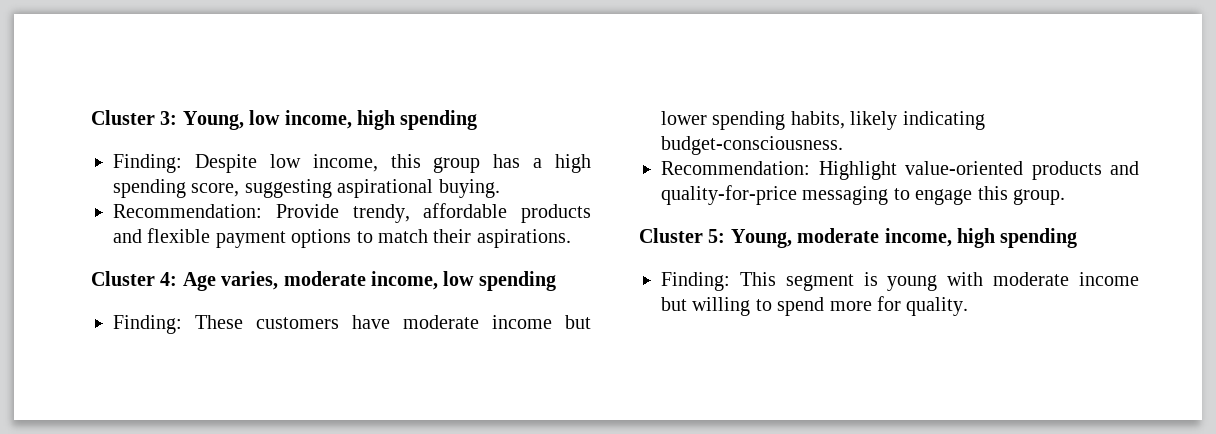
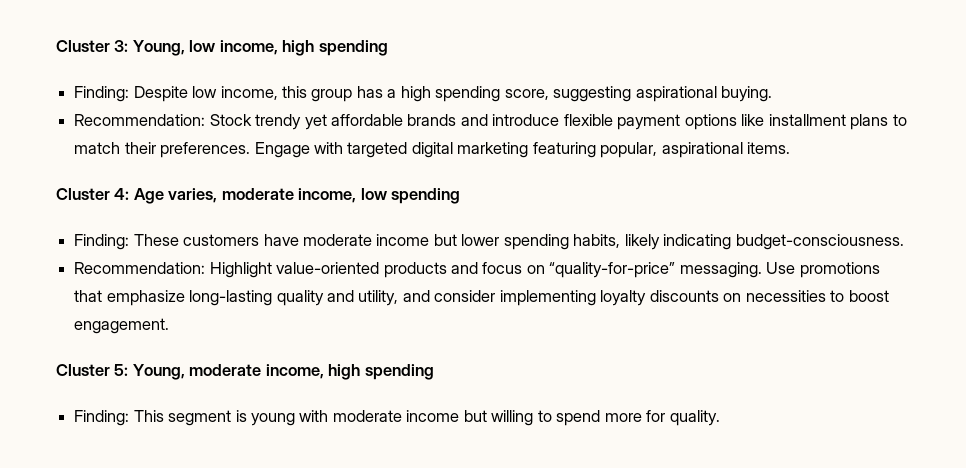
- Recommendation: Provide trendy, affordable products and flexible payment options to match their aspirations.
+ Recommendation: Stock trendy yet affordable brands and introduce flexible payment options like installment plans to match their preferences. Engage with targeted digital marketing featuring popular, aspirational items.
- Recommendation: Highlight value-oriented products and quality-for-price messaging to engage this group.
+ Recommendation: Highlight value-oriented products and focus on “quality-for-price” messaging. Use promotions that emphasize long-lasting quality and utility, and consider implementing loyalty discounts on necessities to boost engagement.

